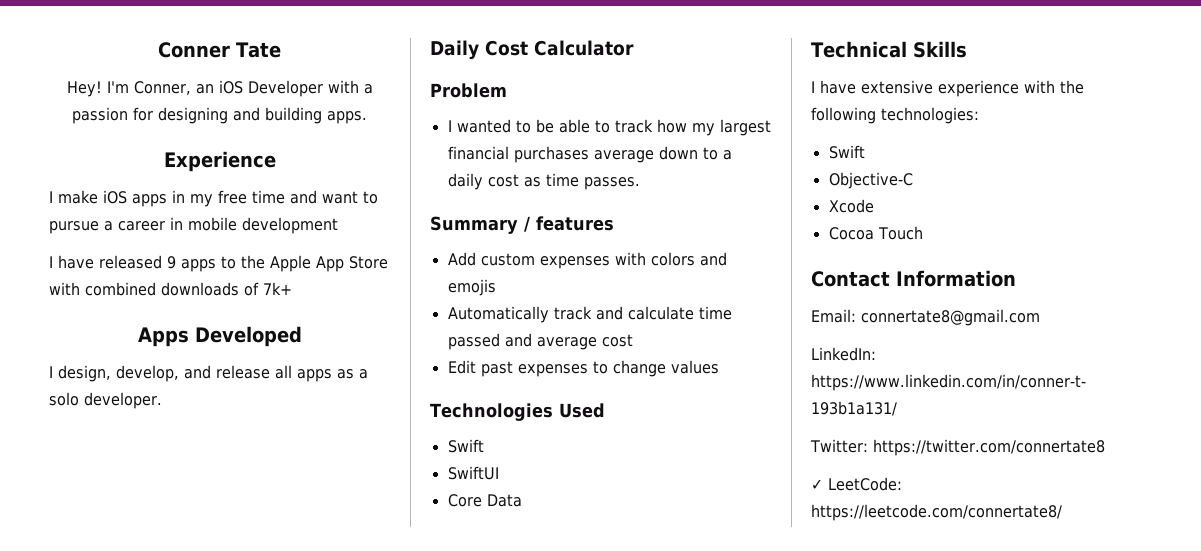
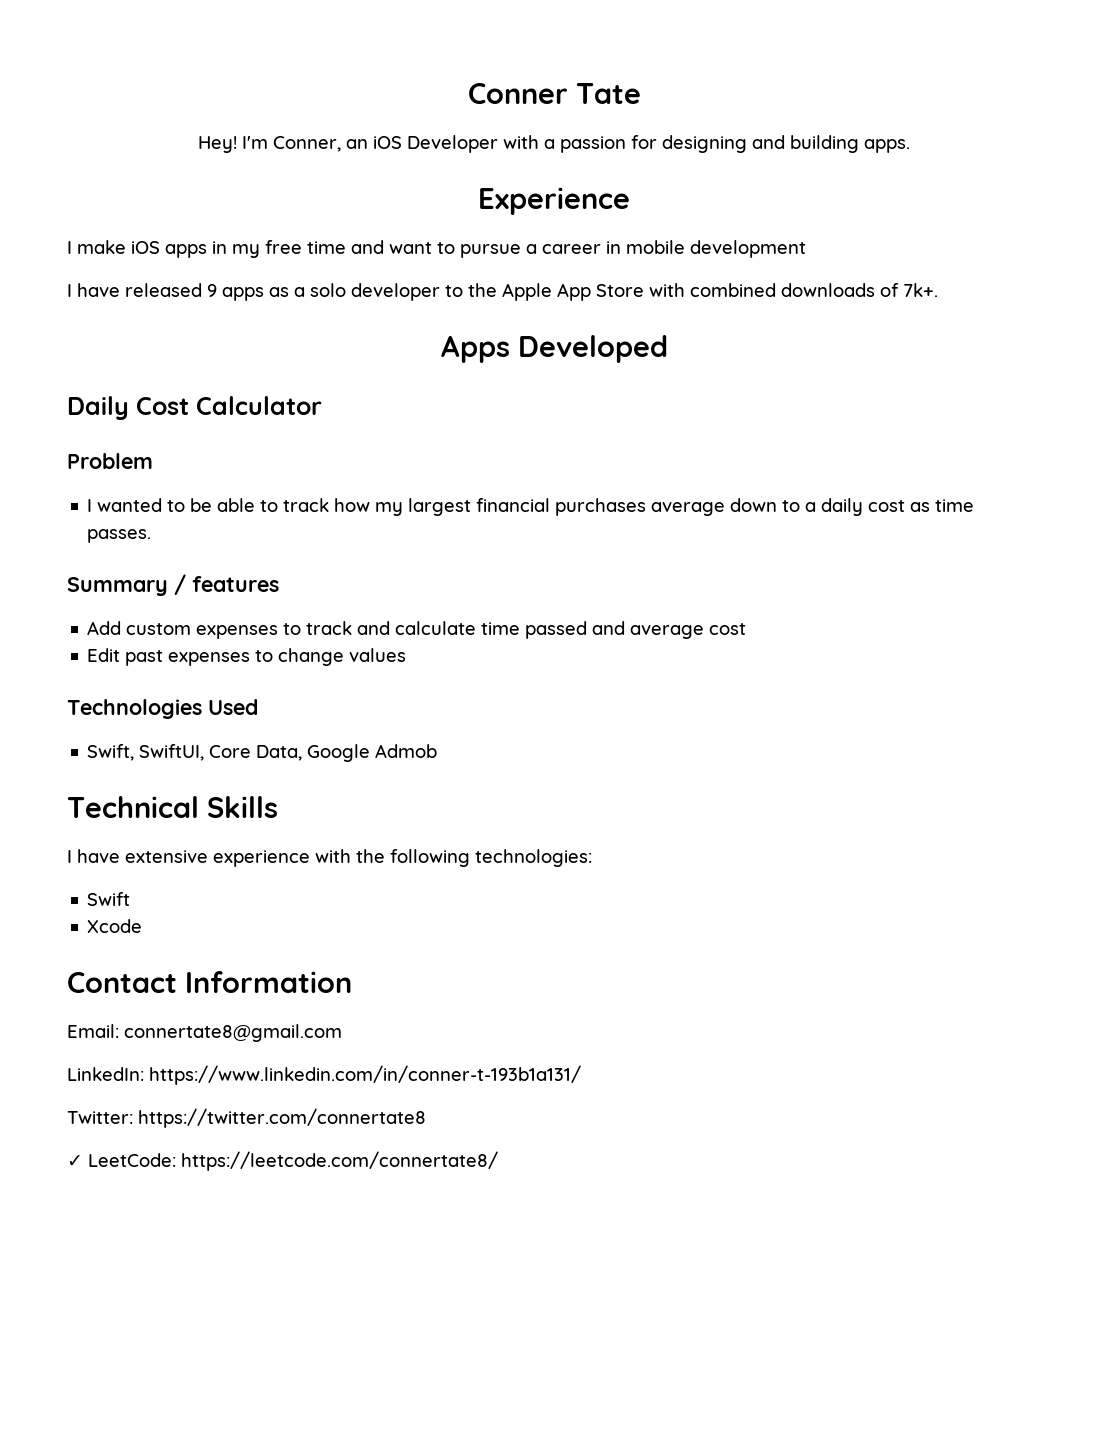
- I have released 9 apps to the Apple App Store with combined downloads of 7k+
+ I have released 9 apps as a solo developer to the Apple App Store with combined downloads of 7k+.
- I design, develop, and release all apps as a solo developer.
- Add custom expenses with colors and emojis
- Automatically track and calculate time passed and average cost
+ Add custom expenses to track and calculate time passed and average cost
  Technologies Used
- Swift
- SwiftUI
- Core Data
+ Swift, SwiftUI, Core Data, Google Admob
- Objective-C
- Cocoa Touch

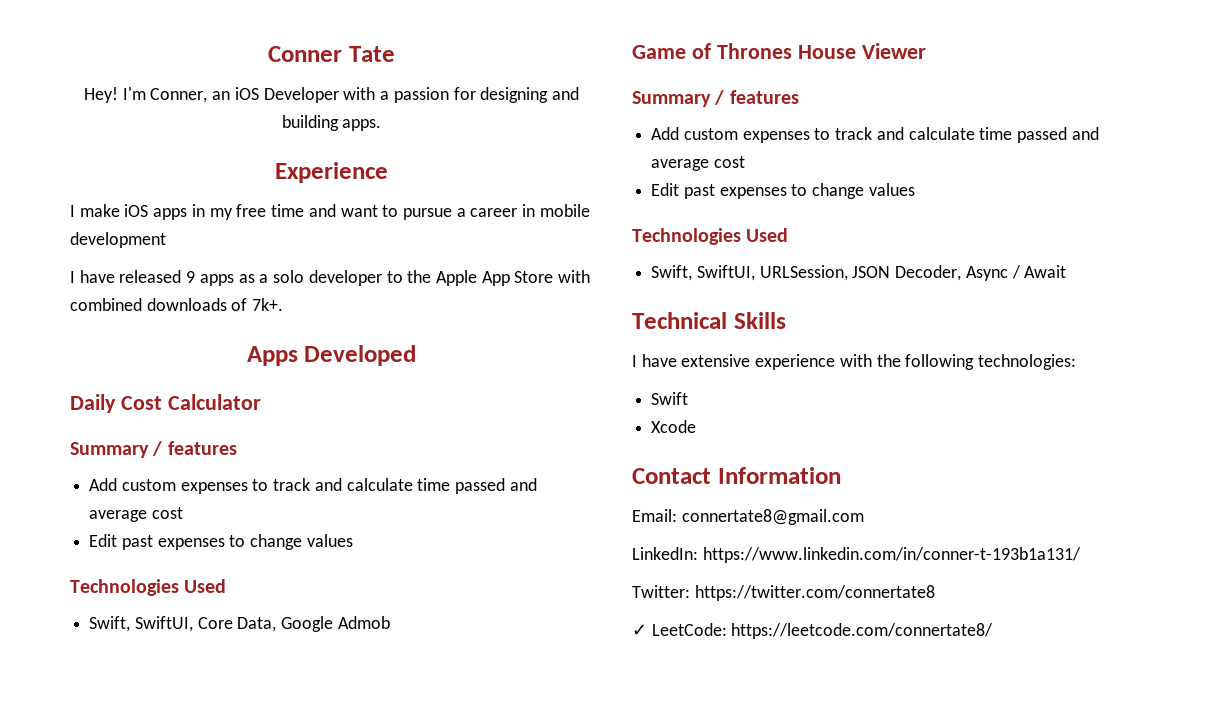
- Problem
- I wanted to be able to track how my largest financial purchases average down to a daily cost as time passes.
+ Game of Thrones House Viewer
+ Summary / features
+ Add custom expenses to track and calculate time passed and average cost
+ Edit past expenses to change values
+ Technologies Used
+ Swift, SwiftUI, URLSession, JSON Decoder, Async / Await

